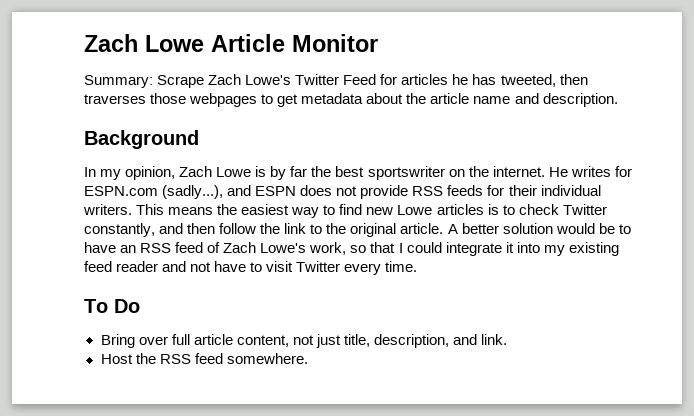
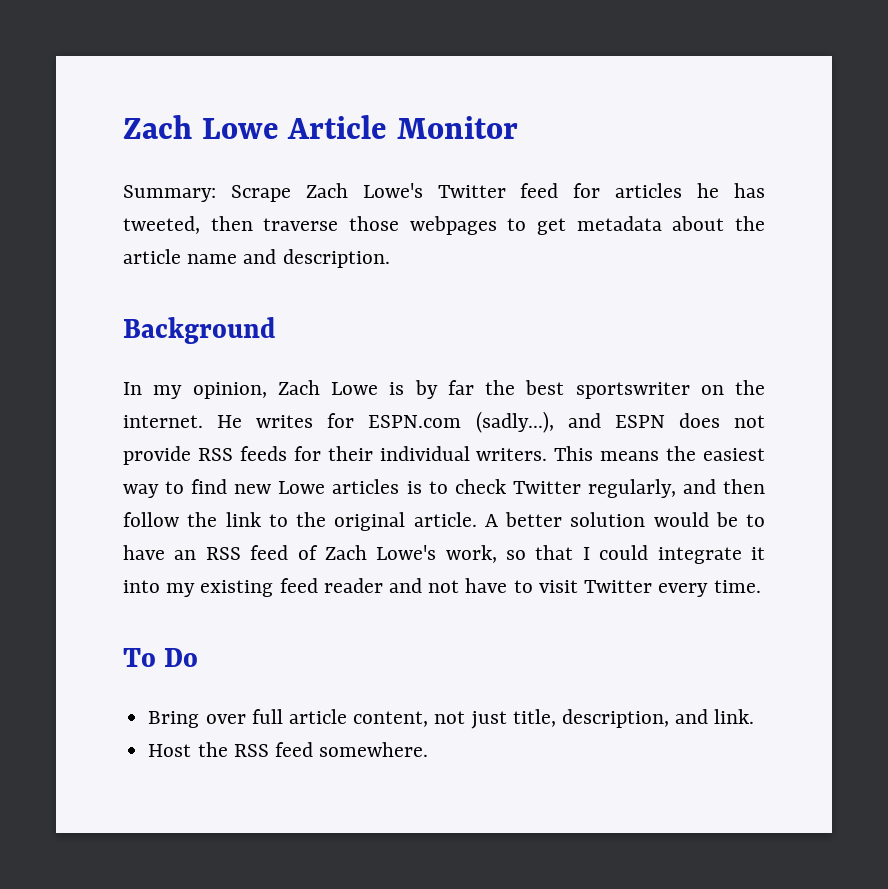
- Summary: Scrape Zach Lowe's Twitter Feed for articles he has tweeted, then traverses those webpages to get metadata about the article name and description.
+ Summary: Scrape Zach Lowe's Twitter feed for articles he has tweeted, then traverse those webpages to get metadata about the article name and description.
- This means the easiest way to find new Lowe articles is to check Twitter constantly, and then follow the link to the original article.
+ This means the easiest way to find new Lowe articles is to check Twitter regularly, and then follow the link to the original article.

